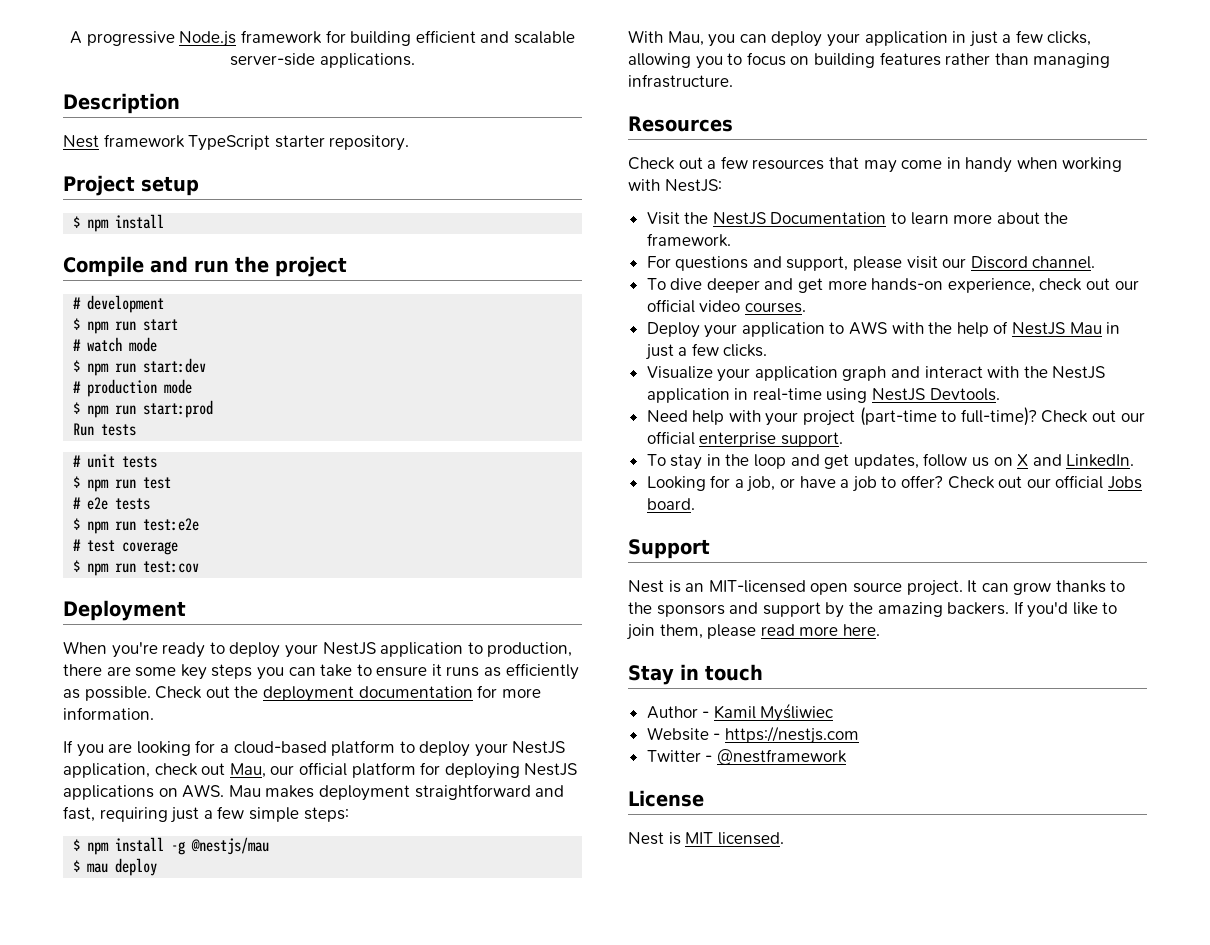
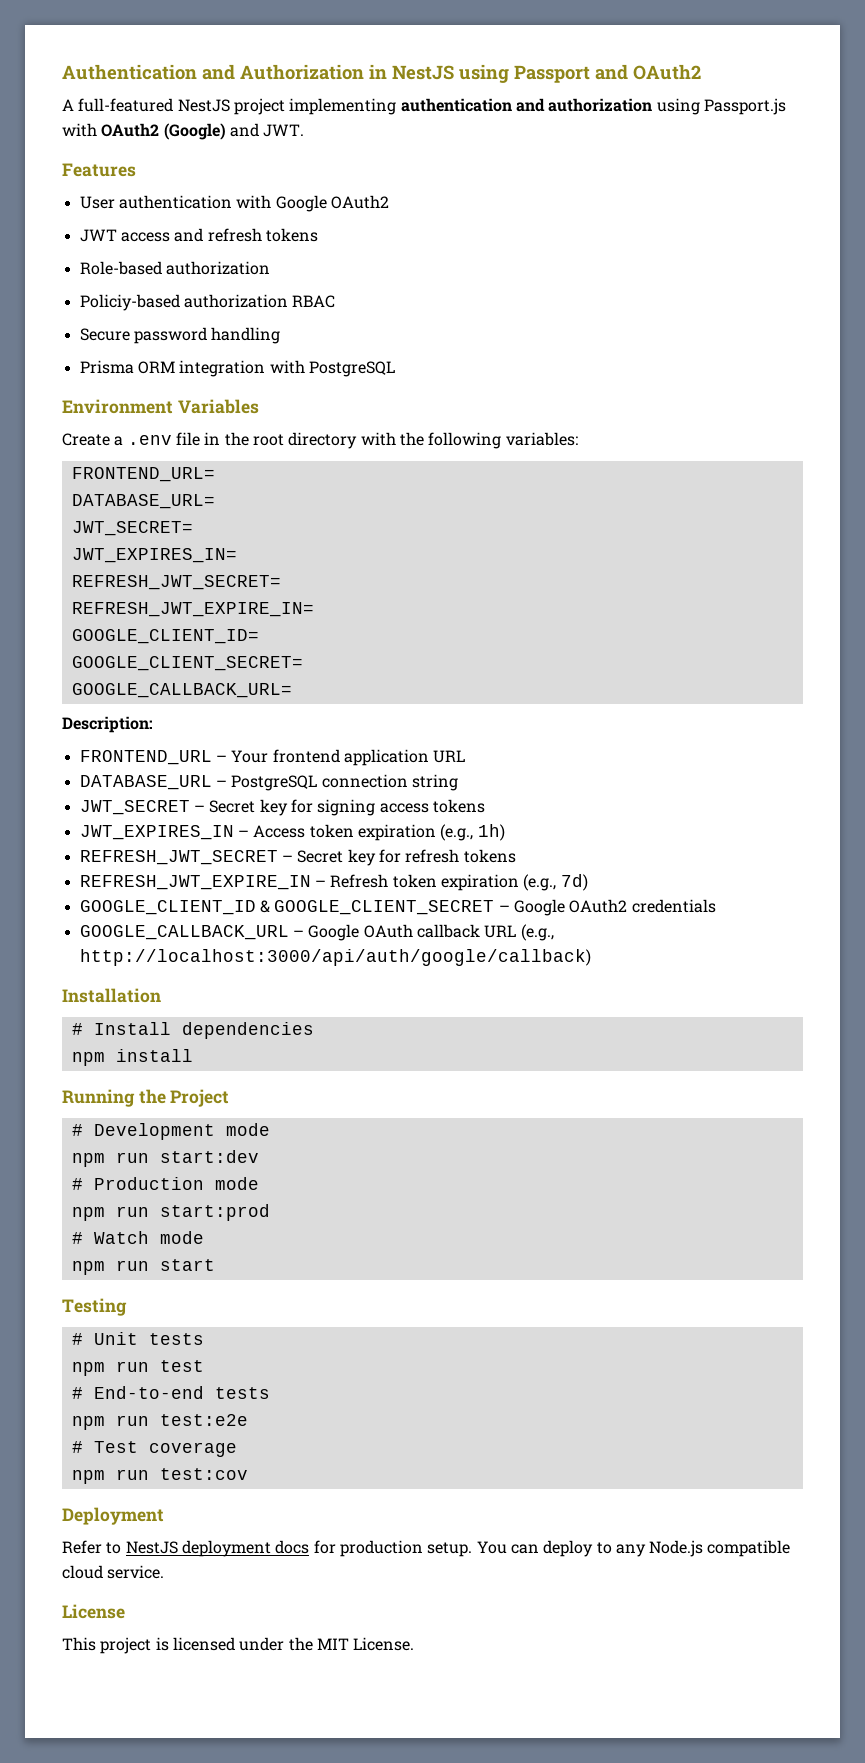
- A progressive Node.js framework for building efficient and scalable server-side applications.
- Description
- Nest framework TypeScript starter repository.
- Project setup
- $ npm install
- Compile and run the project
- # development
- $ npm run start
- # watch mode
- $ npm run start:dev
+ Authentication and Authorization in NestJS using Passport and OAuth2
+ A full-featured NestJS project implementing authentication and authorization using Passport.js with OAuth2 (Google) and JWT.
+ Features
+ User authentication with Google OAuth2
+ JWT access and refresh tokens
+ Role-based authorization
+ Policiy-based authorization RBAC
+ Secure password handling
+ Prisma ORM integration with PostgreSQL
+ Environment Variables
+ Create a .env file in the root directory with the following variables:
+ FRONTEND_URL=
+ DATABASE_URL=
+ JWT_SECRET=
+ JWT_EXPIRES_IN=
+ REFRESH_JWT_SECRET=
+ REFRESH_JWT_EXPIRE_IN=
+ GOOGLE_CLIENT_ID=
+ GOOGLE_CLIENT_SECRET=
+ GOOGLE_CALLBACK_URL=
+ Description:
+ FRONTEND_URL – Your frontend application URL
+ DATABASE_URL – PostgreSQL connection string
+ JWT_SECRET – Secret key for signing access tokens
+ JWT_EXPIRES_IN – Access token expiration (e.g., 1h)
+ REFRESH_JWT_SECRET – Secret key for refresh tokens
+ REFRESH_JWT_EXPIRE_IN – Refresh token expiration (e.g., 7d)
+ GOOGLE_CLIENT_ID & GOOGLE_CLIENT_SECRET – Google OAuth2 credentials
+ GOOGLE_CALLBACK_URL – Google OAuth callback URL (e.g., http://localhost:3000/api/auth/google/callback)
+ Installation
+ # Install dependencies
+ npm install
+ Running the Project
+ # Development mode
+ npm run start:dev
- # production mode
- $ npm run start:prod
+ # Production mode
+ npm run start:prod
- Run tests
- # unit tests
- $ npm run test
+ # Watch mode
+ npm run start
+ Testing
+ # Unit tests
+ npm run test
- # e2e tests
- $ npm run test:e2e
+ # End-to-end tests
+ npm run test:e2e
- # test coverage
+ # Test coverage
- $ npm run test:cov
+ npm run test:cov
- When you're ready to deploy your NestJS application to production, there are some key steps you can take to ensure it runs as efficiently as possible. Check out the deployment documentation for more information.
- If you are looking for a cloud-based platform to deploy your NestJS application, check out Mau, our official platform for deploying NestJS applications on AWS. Mau makes deployment straightforward and fast, requiring just a few simple steps:
- $ npm install -g @nestjs/mau
- $ mau deploy
- With Mau, you can deploy your application in just a few clicks, allowing you to focus on building features rather than managing infrastructure.
- Resources
- Check out a few resources that may come in handy when working with NestJS:
- Visit the NestJS Documentation to learn more about the framework.
- For questions and support, please visit our Discord channel.
- To dive deeper and get more hands-on experience, check out our official video courses.
- Deploy your application to AWS with the help of NestJS Mau in just a few clicks.
- Visualize your application graph and interact with the NestJS application in real-time using NestJS Devtools.
- Need help with your project (part-time to full-time)? Check out our official enterprise support.
- To stay in the loop and get updates, follow us on X and LinkedIn.
- Looking for a job, or have a job to offer? Check out our official Jobs board.
- Support
- Nest is an MIT-licensed open source project. It can grow thanks to the sponsors and support by the amazing backers. If you'd like to join them, please read more here.
- Stay in touch
- Author - Kamil Myśliwiec
- Website - https://nestjs.com
- Twitter - @nestframework
+ Refer to NestJS deployment docs for production setup. You can deploy to any Node.js compatible cloud service.
  License
- Nest is MIT licensed.
+ This project is licensed under the MIT License.

